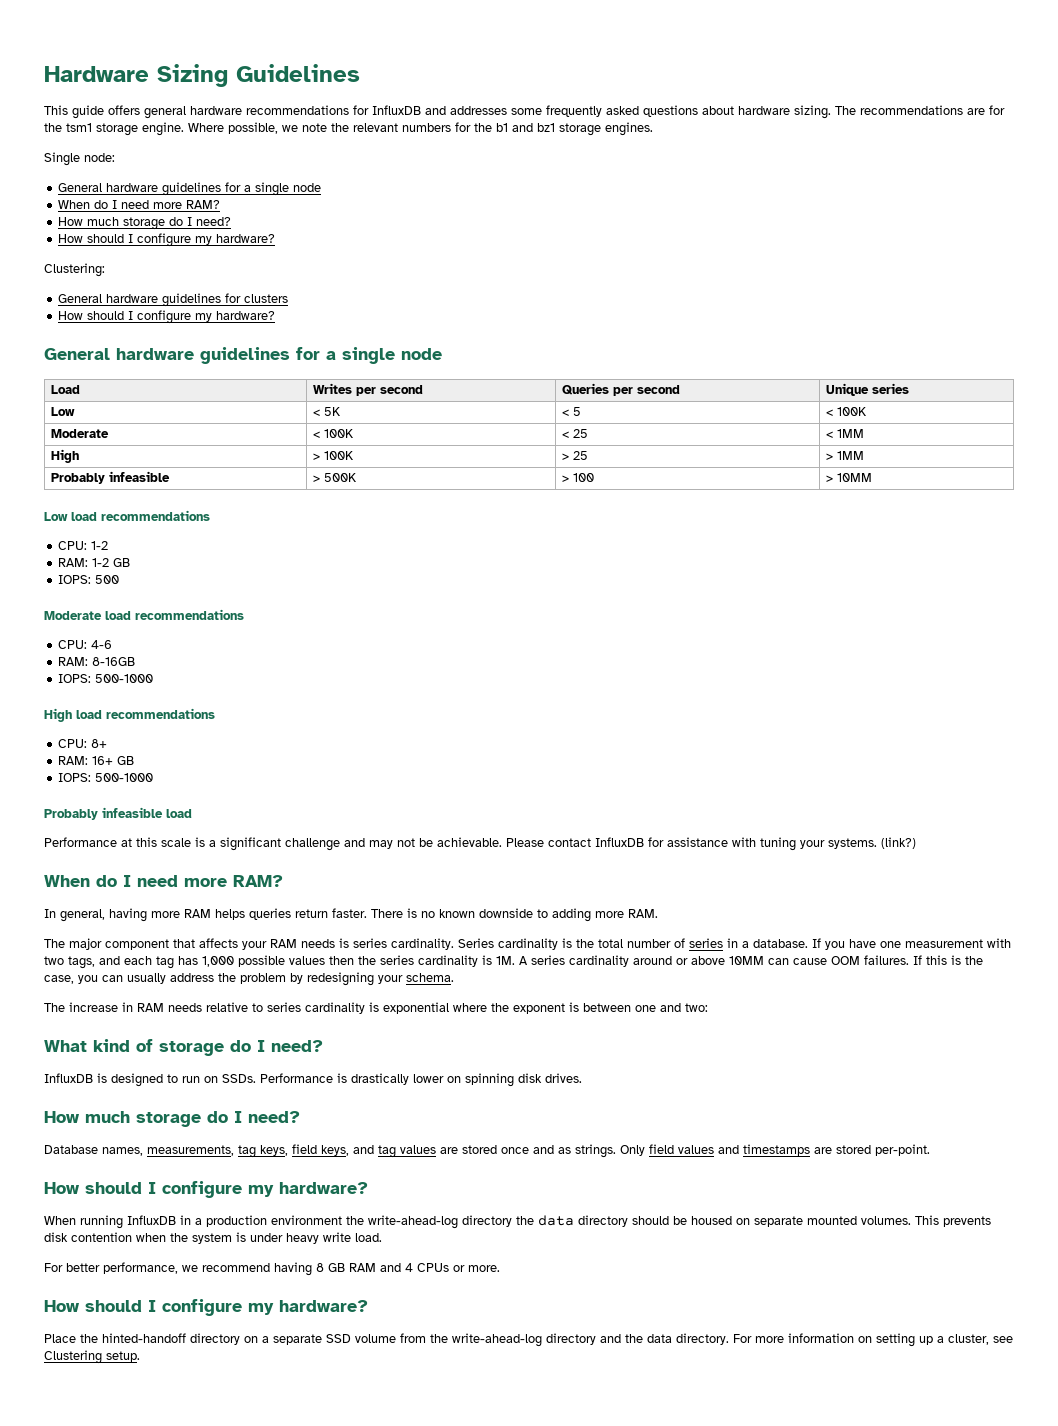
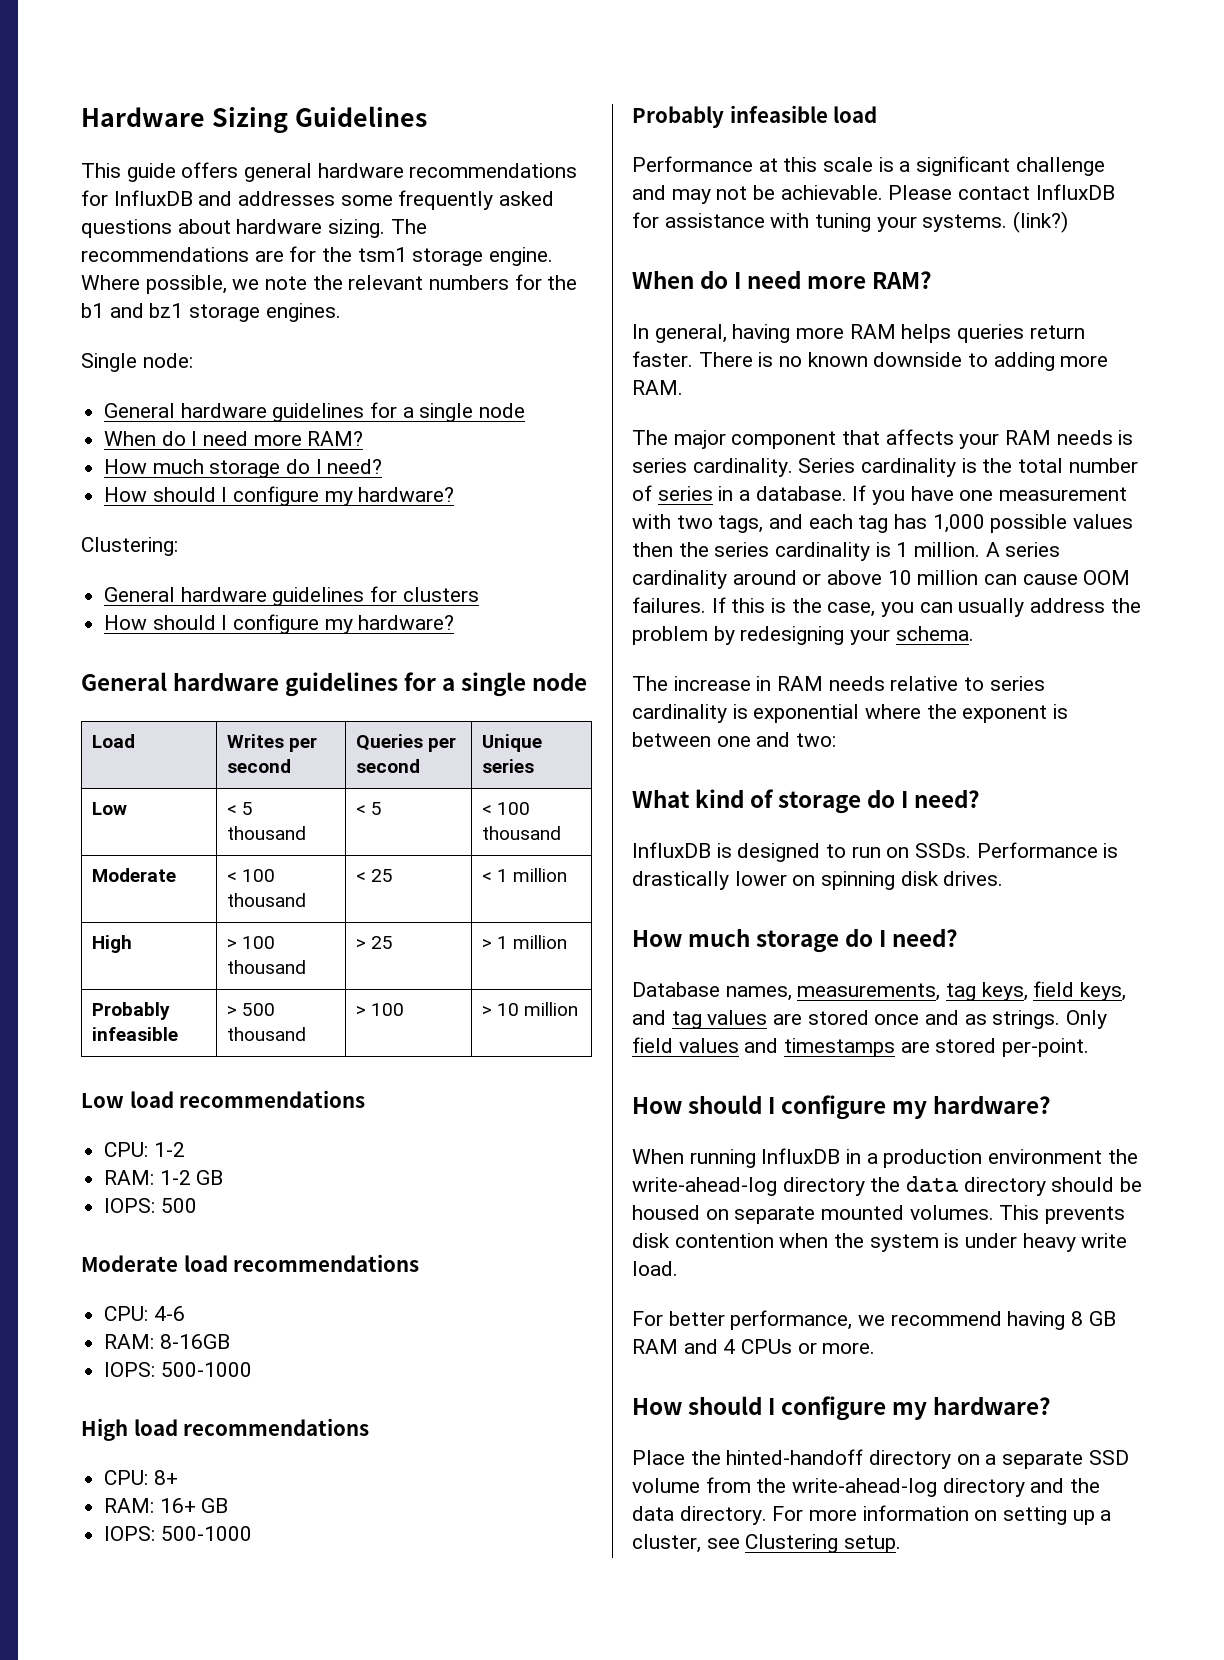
- Low | < 5K | < 5 | < 100K
+ Low | < 5 thousand | < 5 | < 100 thousand
- Moderate | < 100K | < 25 | < 1MM
+ Moderate | < 100 thousand | < 25 | < 1 million
- High | > 100K | > 25 | > 1MM
+ High | > 100 thousand | > 25 | > 1 million
- Probably infeasible | > 500K | > 100 | > 10MM
+ Probably infeasible | > 500 thousand | > 100 | > 10 million
- If you have one measurement with two tags, and each tag has 1,000 possible values then the series cardinality is 1M.
+ If you have one measurement with two tags, and each tag has 1,000 possible values then the series cardinality is 1 million.
- A series cardinality around or above 10MM can cause OOM failures.
+ A series cardinality around or above 10 million can cause OOM failures.

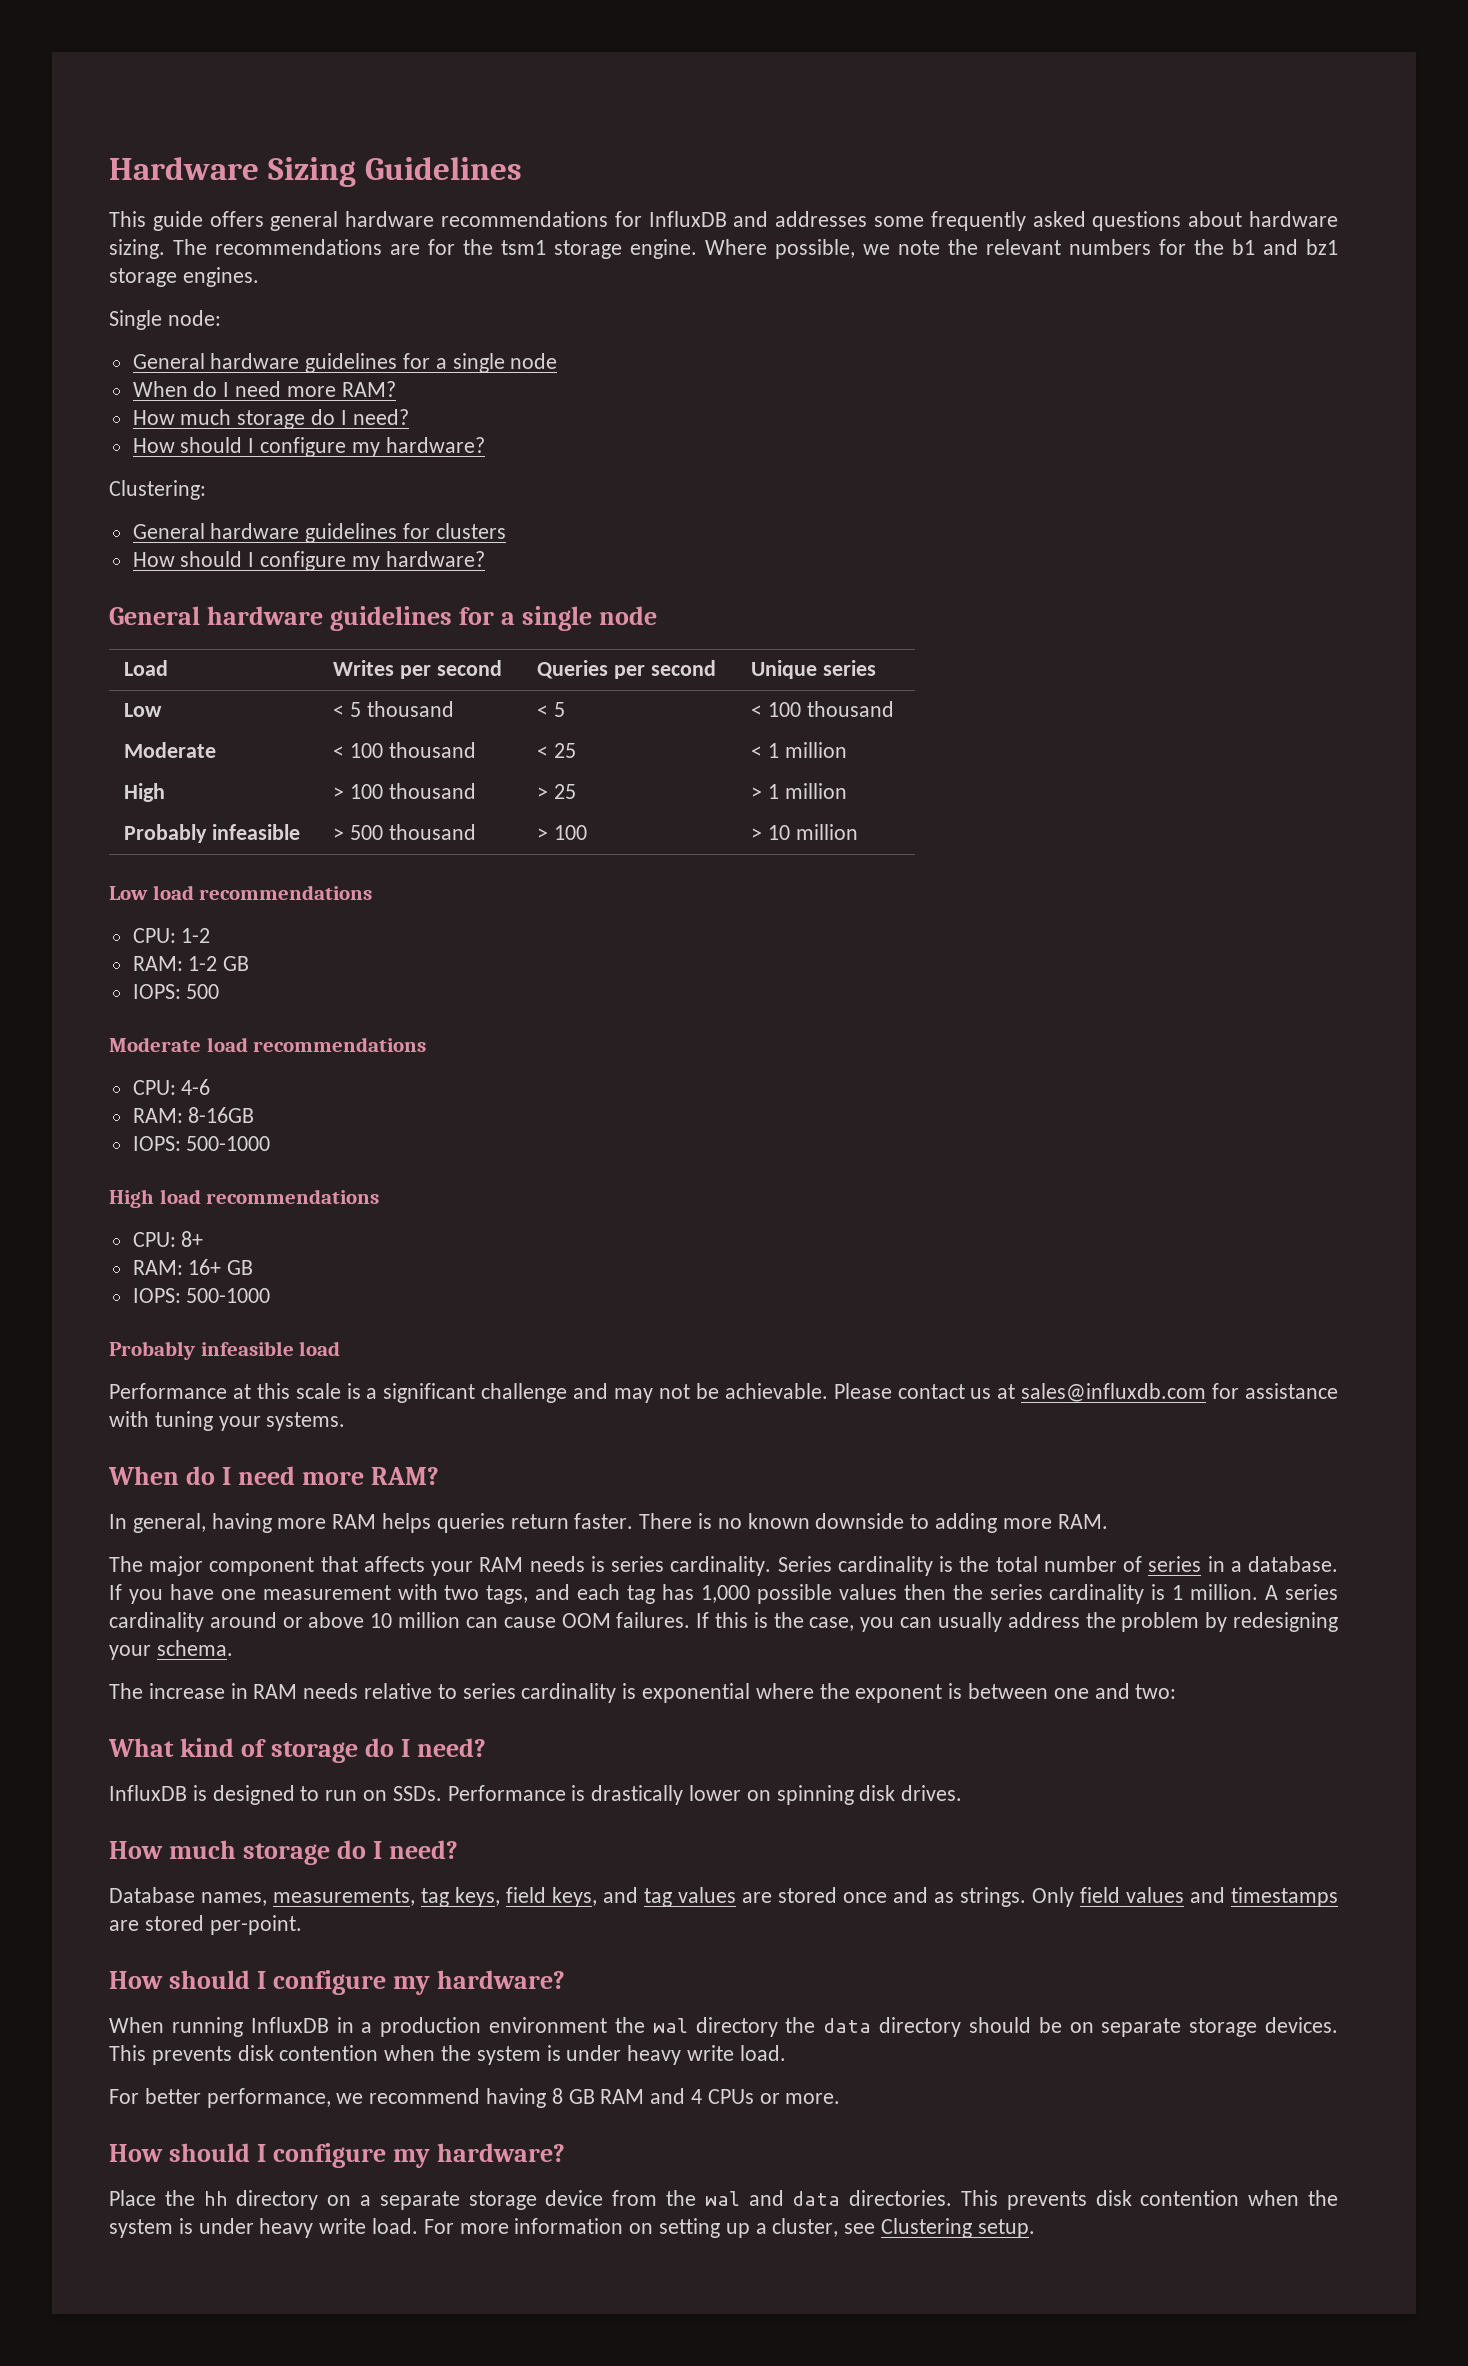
- Please contact InfluxDB for assistance with tuning your systems. (link?)
+ Please contact us at sales@influxdb.com for assistance with tuning your systems.
- When running InfluxDB in a production environment the write-ahead-log directory the data directory should be housed on separate mounted volumes.
+ When running InfluxDB in a production environment the wal directory the data directory should be on separate storage devices.
- Place the hinted-handoff directory on a separate SSD volume from the write-ahead-log directory and the data directory.
+ Place the hh directory on a separate storage device from the wal and data directories. This prevents disk contention when the system is under heavy write load.

